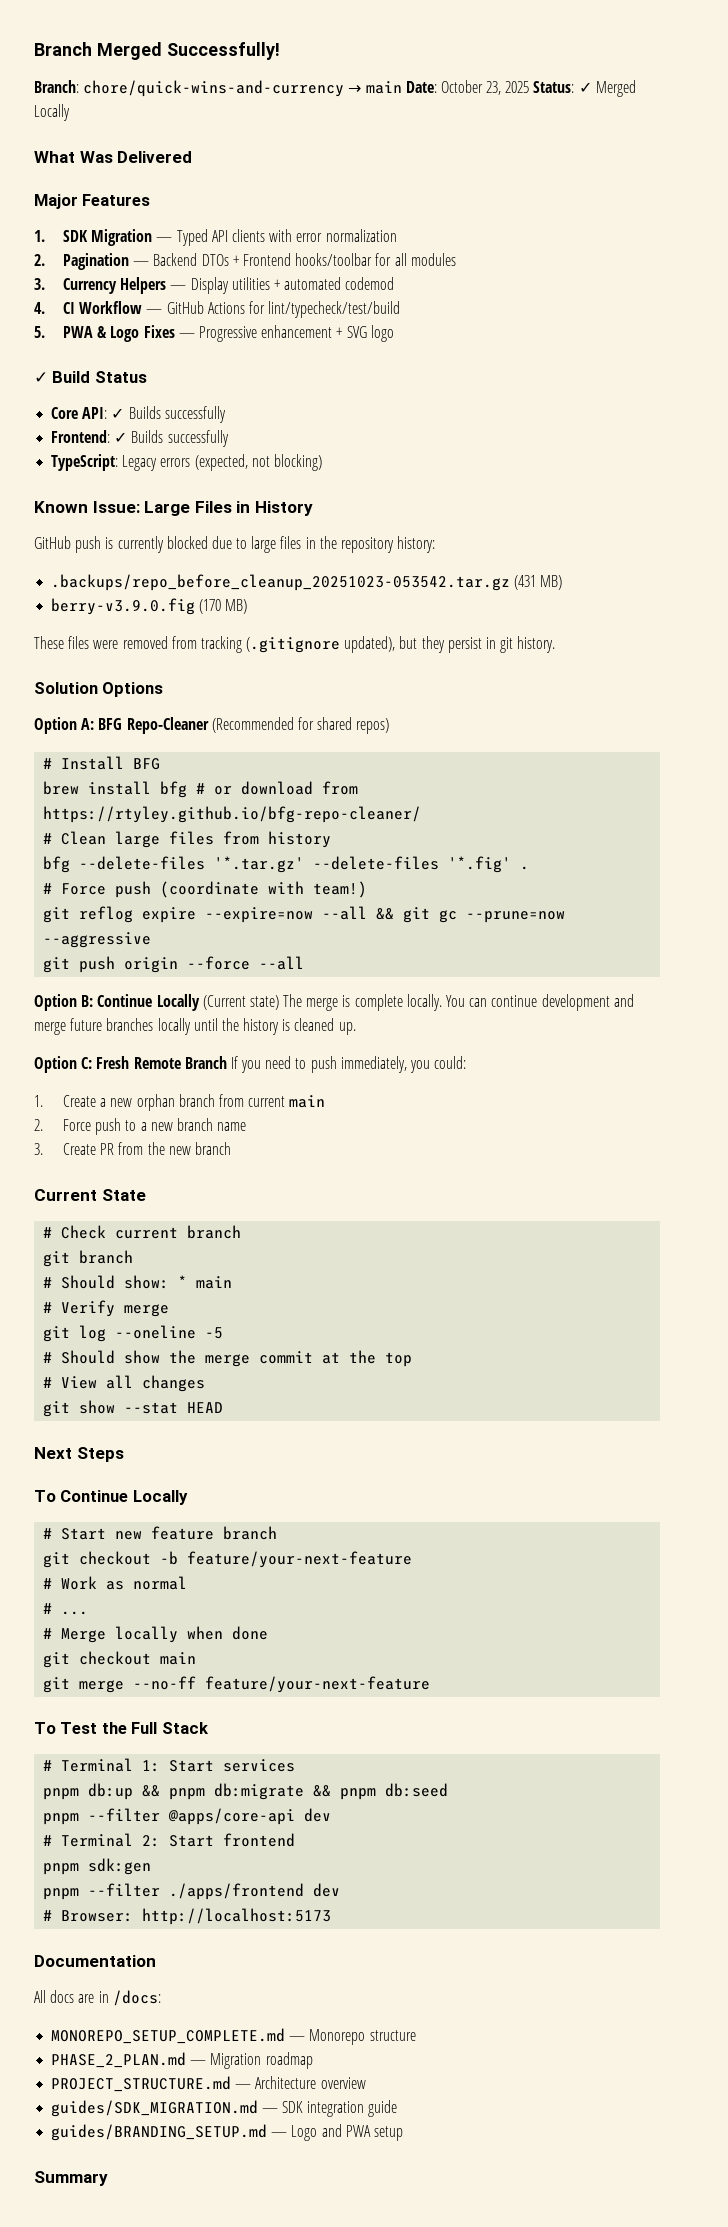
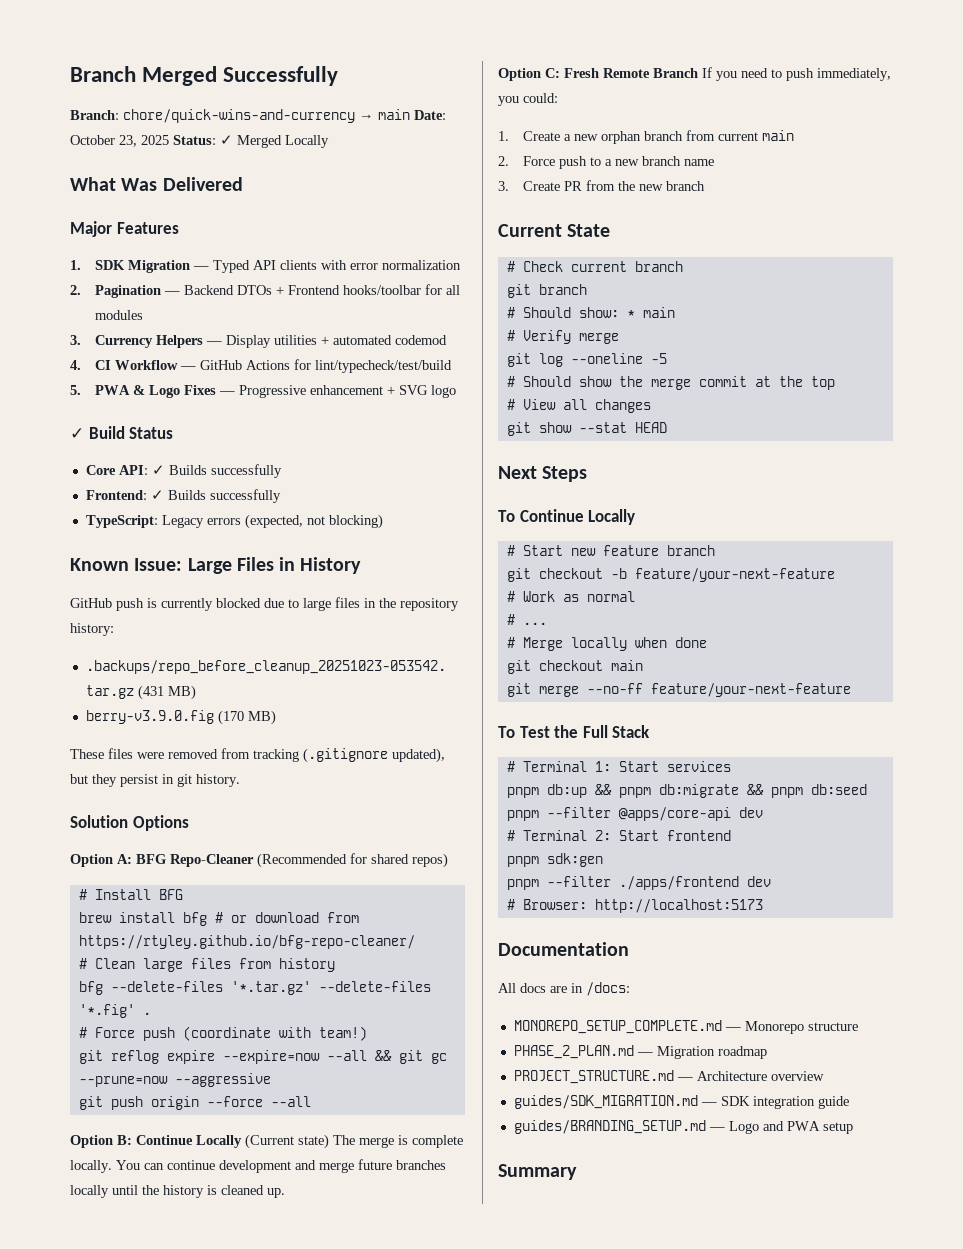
- Branch Merged Successfully!
+ Branch Merged Successfully

